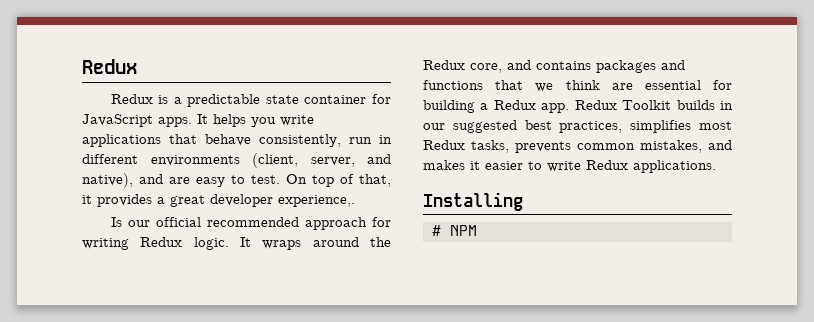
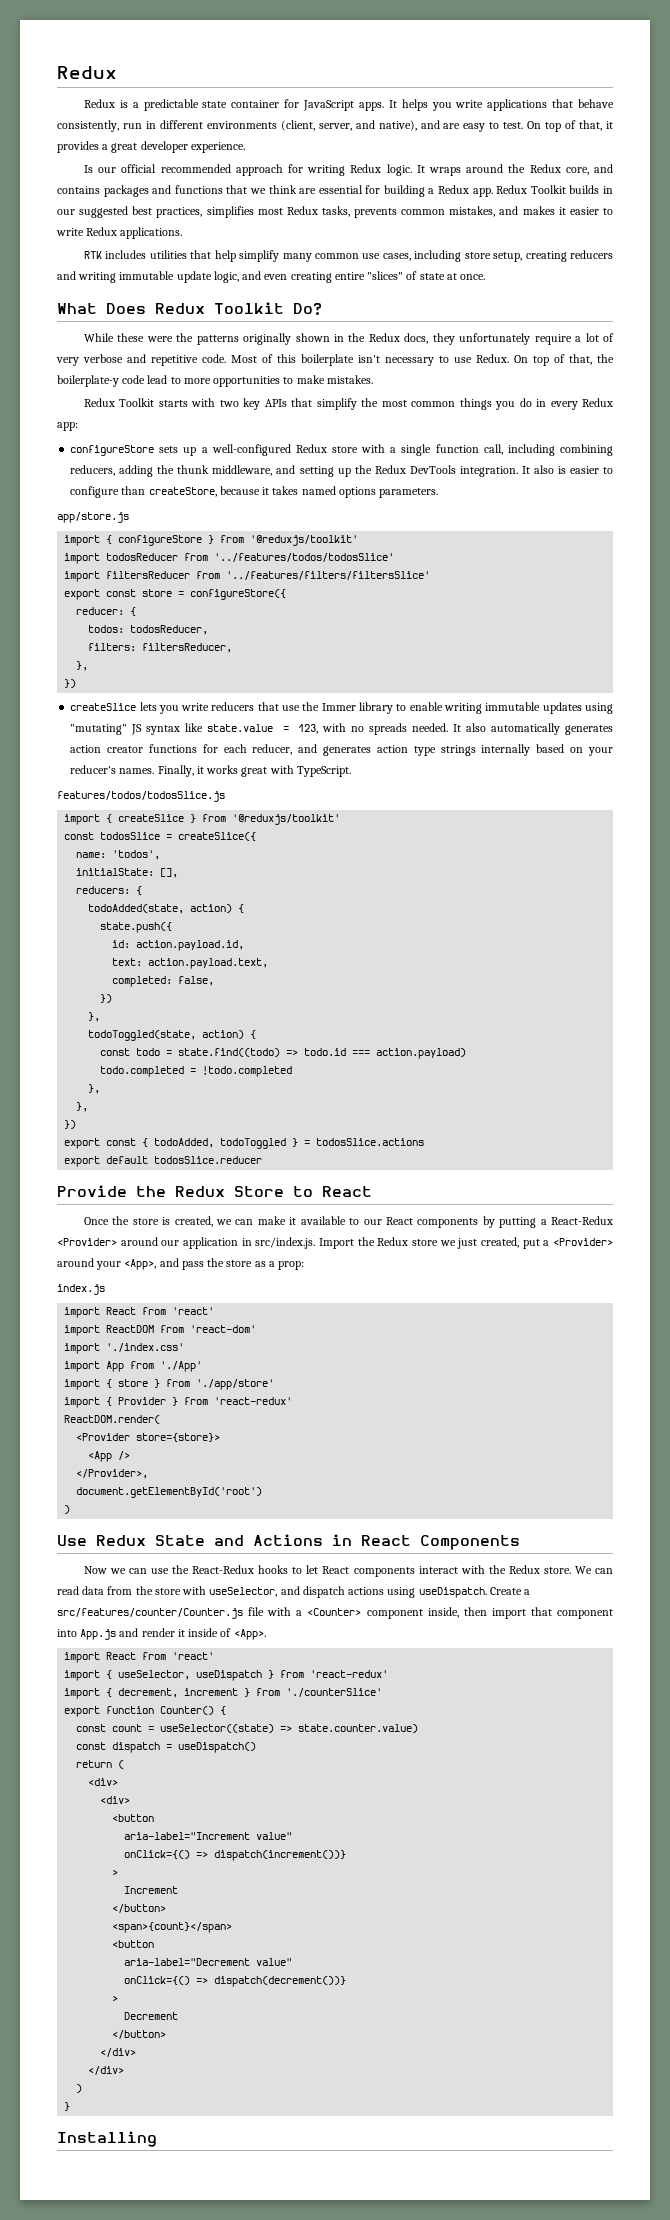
- On top of that, it provides a great developer experience,.
+ On top of that, it provides a great developer experience.
+ RTK includes utilities that help simplify many common use cases, including store setup, creating reducers and writing immutable update logic, and even creating entire "slices" of state at once.
+ What Does Redux Toolkit Do?
+ While these were the patterns originally shown in the Redux docs, they unfortunately require a lot of very verbose and repetitive code. Most of this boilerplate isn't necessary to use Redux. On top of that, the boilerplate-y code lead to more opportunities to make mistakes.
+ Redux Toolkit starts with two key APIs that simplify the most common things you do in every Redux app:
+ configureStore sets up a well-configured Redux store with a single function call, including combining reducers, adding the thunk middleware, and setting up the Redux DevTools integration. It also is easier to configure than createStore, because it takes named options parameters.
+ app/store.js
+ import { configureStore } from '@reduxjs/toolkit'
+ import todosReducer from '../features/todos/todosSlice'
+ import filtersReducer from '../features/filters/filtersSlice'
+ export const store = configureStore({
+ reducer: {
+ todos: todosReducer,
+ filters: filtersReducer,
+ },
+ })
+ createSlice lets you write reducers that use the Immer library to enable writing immutable updates using "mutating" JS syntax like state.value = 123, with no spreads needed. It also automatically generates action creator functions for each reducer, and generates action type strings internally based on your reducer's names. Finally, it works great with TypeScript.
+ features/todos/todosSlice.js
+ import { createSlice } from '@reduxjs/toolkit'
+ const todosSlice = createSlice({
+ name: 'todos',
+ initialState: [],
+ reducers: {
+ todoAdded(state, action) {
+ state.push({
+ id: action.payload.id,
+ text: action.payload.text,
+ completed: false,
+ })
+ },
+ todoToggled(state, action) {
+ const todo = state.find((todo) => todo.id === action.payload)
+ todo.completed = !todo.completed
+ },
+ },
+ })
+ export const { todoAdded, todoToggled } = todosSlice.actions
+ export default todosSlice.reducer
+ Provide the Redux Store to React
+ Once the store is created, we can make it available to our React components by putting a React-Redux <Provider> around our application in src/index.js. Import the Redux store we just created, put a <Provider> around your <App>, and pass the store as a prop:
+ index.js
+ import React from 'react'
+ import ReactDOM from 'react-dom'
+ import './index.css'
+ import App from './App'
+ import { store } from './app/store'
+ import { Provider } from 'react-redux'
+ ReactDOM.render(
+ <Provider store={store}>
+ <App />
+ </Provider>,
+ document.getElementById('root')
+ )
+ Use Redux State and Actions in React Components
+ Now we can use the React-Redux hooks to let React components interact with the Redux store. We can read data from the store with useSelector, and dispatch actions using useDispatch. Create a src/features/counter/Counter.js file with a <Counter> component inside, then import that component into App.js and render it inside of <App>.
+ import React from 'react'
+ import { useSelector, useDispatch } from 'react-redux'
+ import { decrement, increment } from './counterSlice'
+ export function Counter() {
+ const count = useSelector((state) => state.counter.value)
+ const dispatch = useDispatch()
+ return (
+ <div>
+ <div>
+ <button
+ aria-label="Increment value"
+ onClick={() => dispatch(increment())}
+ >
+ Increment
+ </button>
+ <span>{count}</span>
+ <button
+ aria-label="Decrement value"
+ onClick={() => dispatch(decrement())}
+ >
+ Decrement
+ </button>
+ </div>
+ </div>
+ )
+ }
- # NPM

